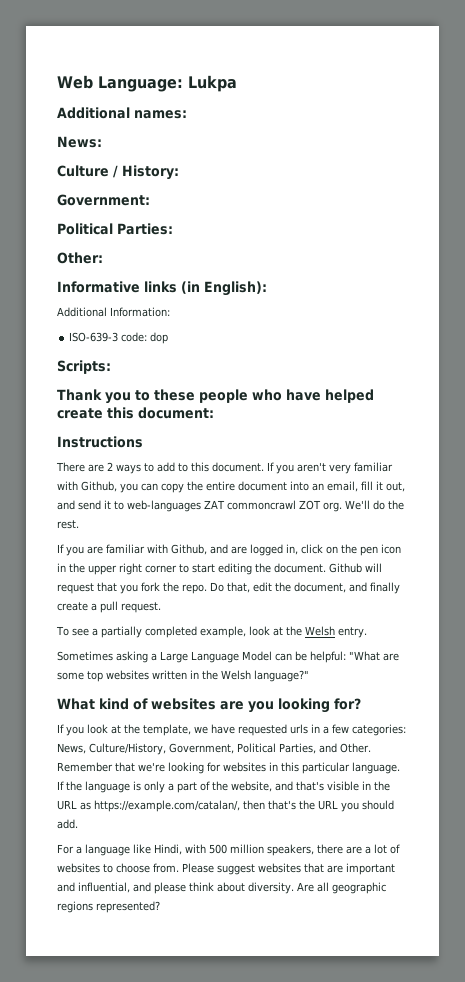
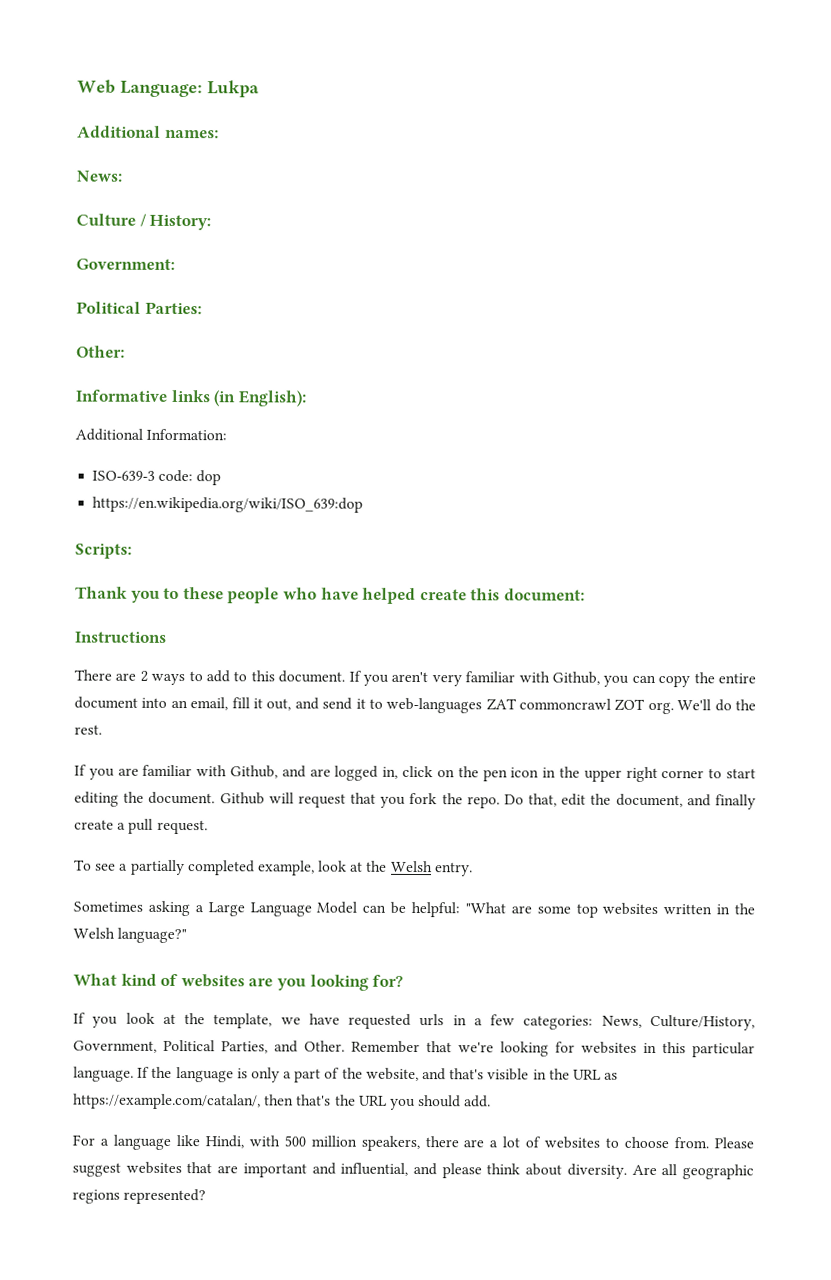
+ https://en.wikipedia.org/wiki/ISO_639:dop

